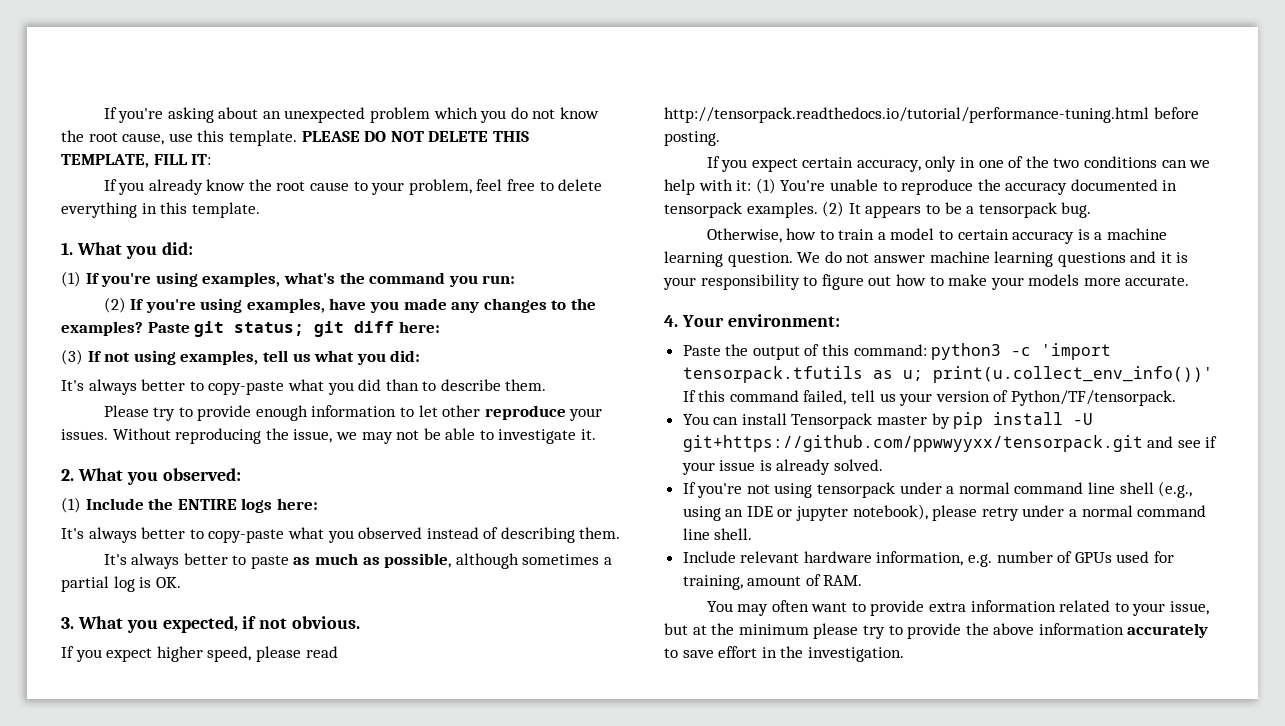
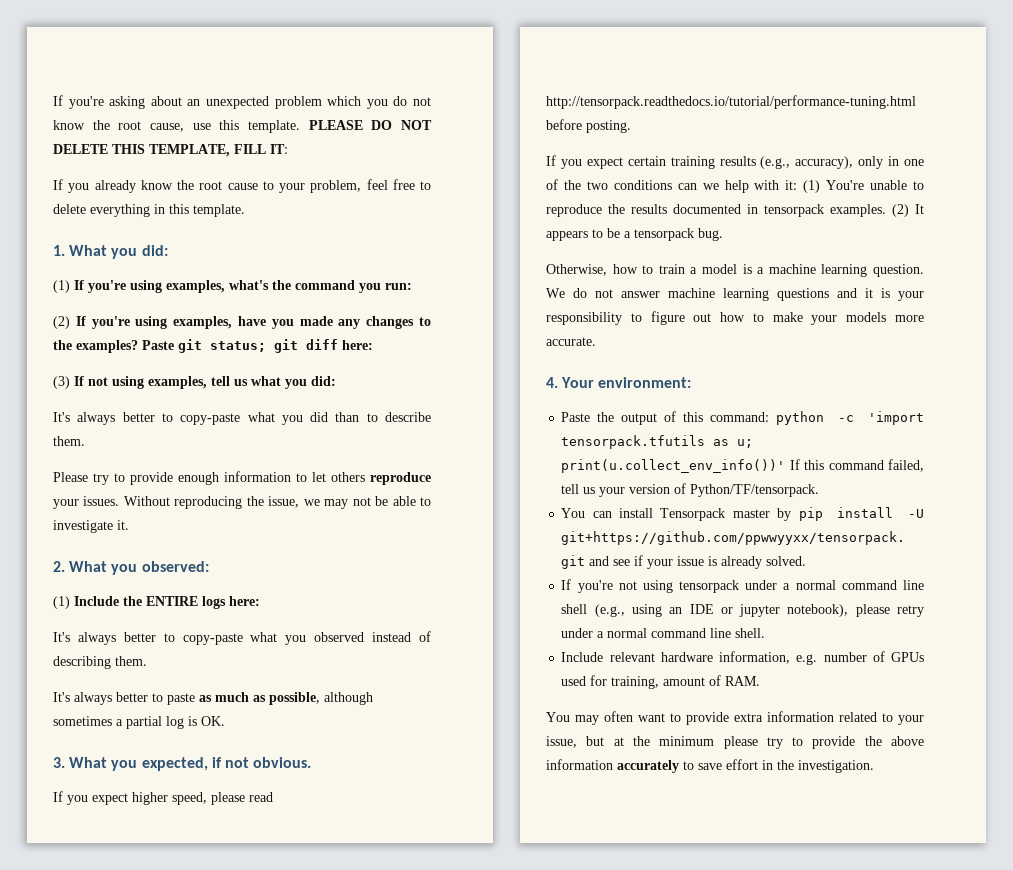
- Please try to provide enough information to let other reproduce your issues.
+ Please try to provide enough information to let others reproduce your issues.
- If you expect certain accuracy, only in one of the two conditions can we help with it: (1) You're unable to reproduce the accuracy documented in tensorpack examples.
+ If you expect certain training results (e.g., accuracy), only in one of the two conditions can we help with it: (1) You're unable to reproduce the results documented in tensorpack examples.
- Otherwise, how to train a model to certain accuracy is a machine learning question.
+ Otherwise, how to train a model is a machine learning question.
- Paste the output of this command: python3 -c 'import tensorpack.tfutils as u; print(u.collect_env_info())' If this command failed, tell us your version of Python/TF/tensorpack.
+ Paste the output of this command: python -c 'import tensorpack.tfutils as u; print(u.collect_env_info())' If this command failed, tell us your version of Python/TF/tensorpack.

